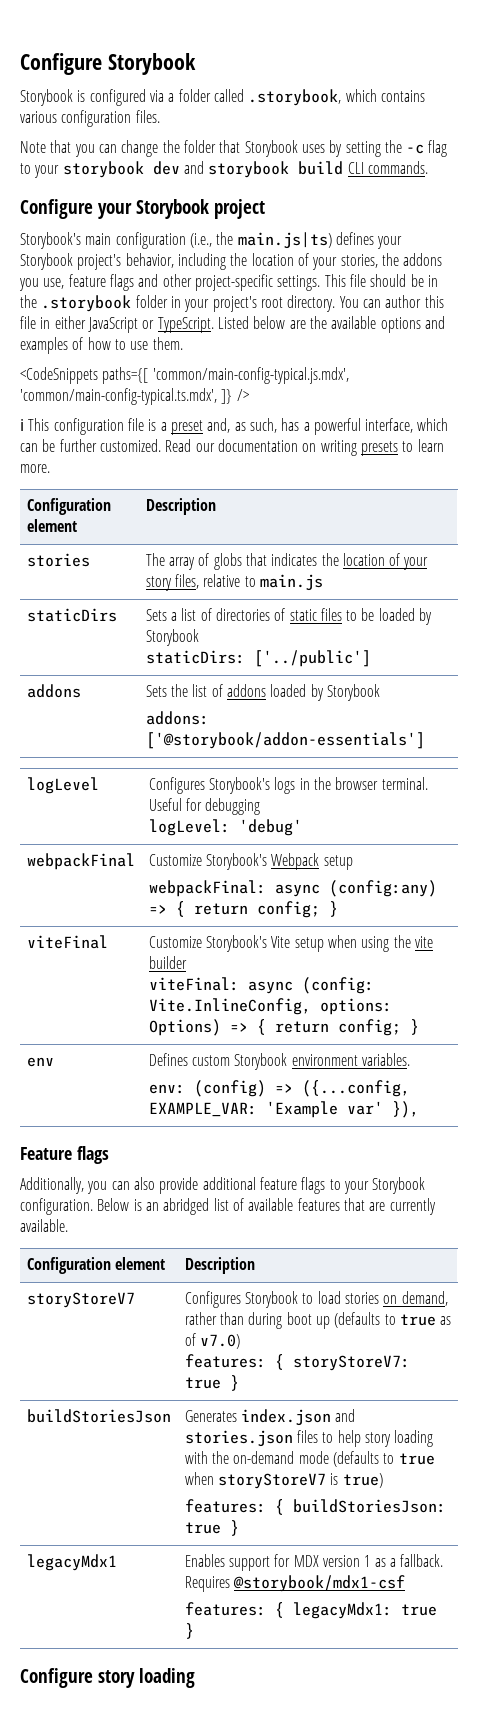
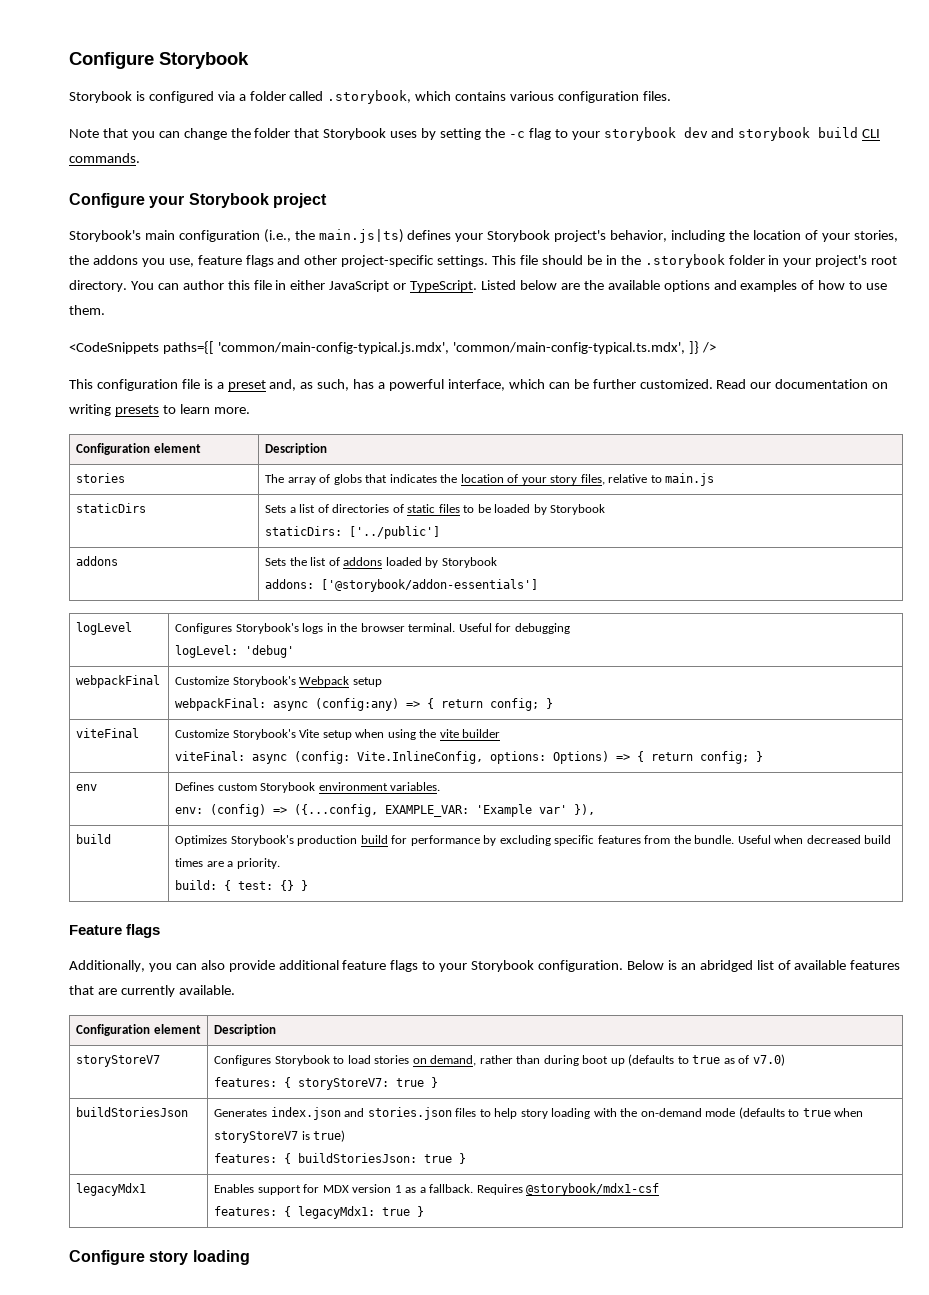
- ℹ This configuration file is a preset and, as such, has a powerful interface, which can be further customized.
+ This configuration file is a preset and, as such, has a powerful interface, which can be further customized.
+ build | Optimizes Storybook's production build for performance by excluding specific features from the bundle. Useful when decreased build times are a priority.
+ build: { test: {} }

